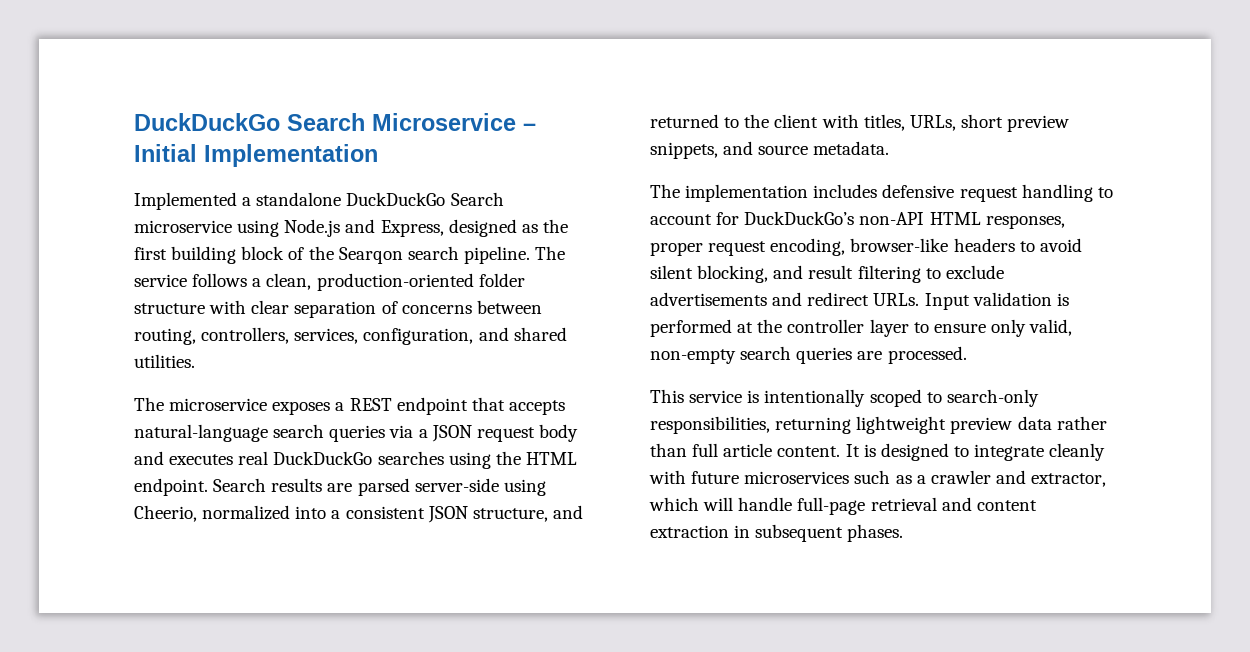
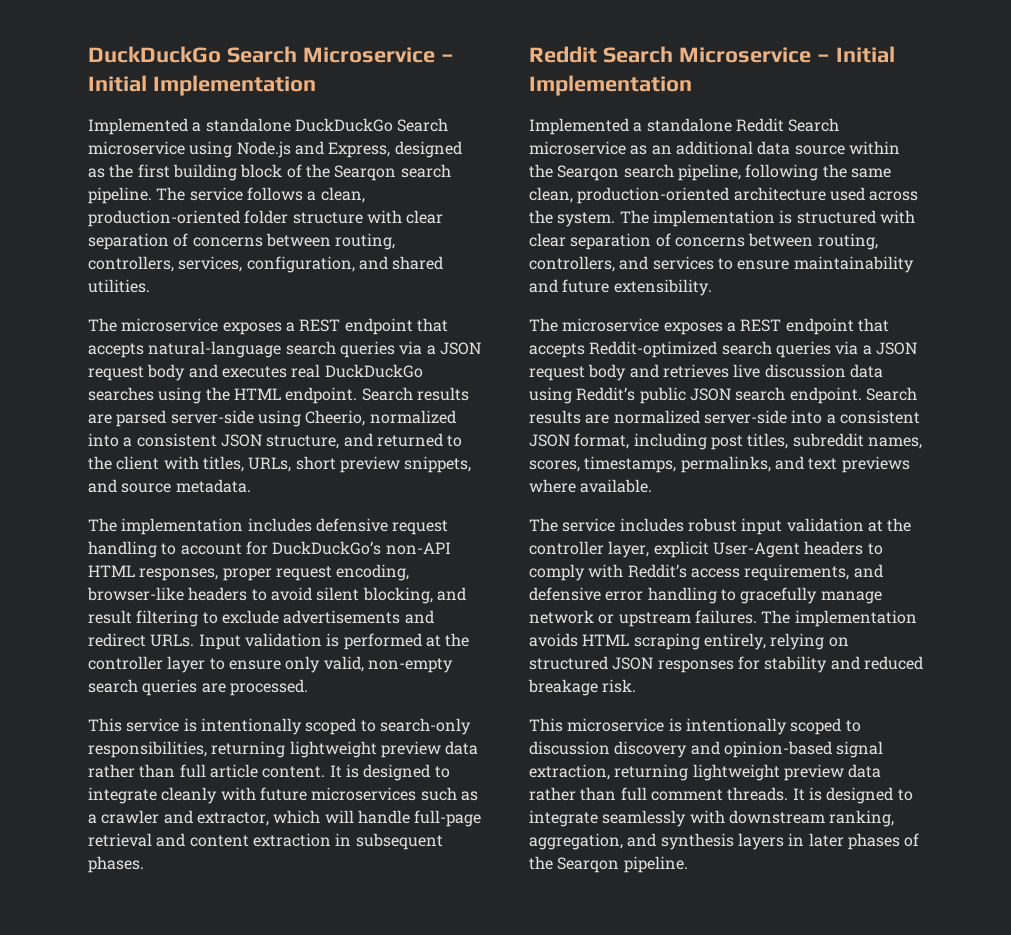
+ Reddit Search Microservice – Initial Implementation
+ Implemented a standalone Reddit Search microservice as an additional data source within the Searqon search pipeline, following the same clean, production-oriented architecture used across the system. The implementation is structured with clear separation of concerns between routing, controllers, and services to ensure maintainability and future extensibility.
+ The microservice exposes a REST endpoint that accepts Reddit-optimized search queries via a JSON request body and retrieves live discussion data using Reddit’s public JSON search endpoint. Search results are normalized server-side into a consistent JSON format, including post titles, subreddit names, scores, timestamps, permalinks, and text previews where available.
+ The service includes robust input validation at the controller layer, explicit User-Agent headers to comply with Reddit’s access requirements, and defensive error handling to gracefully manage network or upstream failures. The implementation avoids HTML scraping entirely, relying on structured JSON responses for stability and reduced breakage risk.
+ This microservice is intentionally scoped to discussion discovery and opinion-based signal extraction, returning lightweight preview data rather than full comment threads. It is designed to integrate seamlessly with downstream ranking, aggregation, and synthesis layers in later phases of the Searqon pipeline.

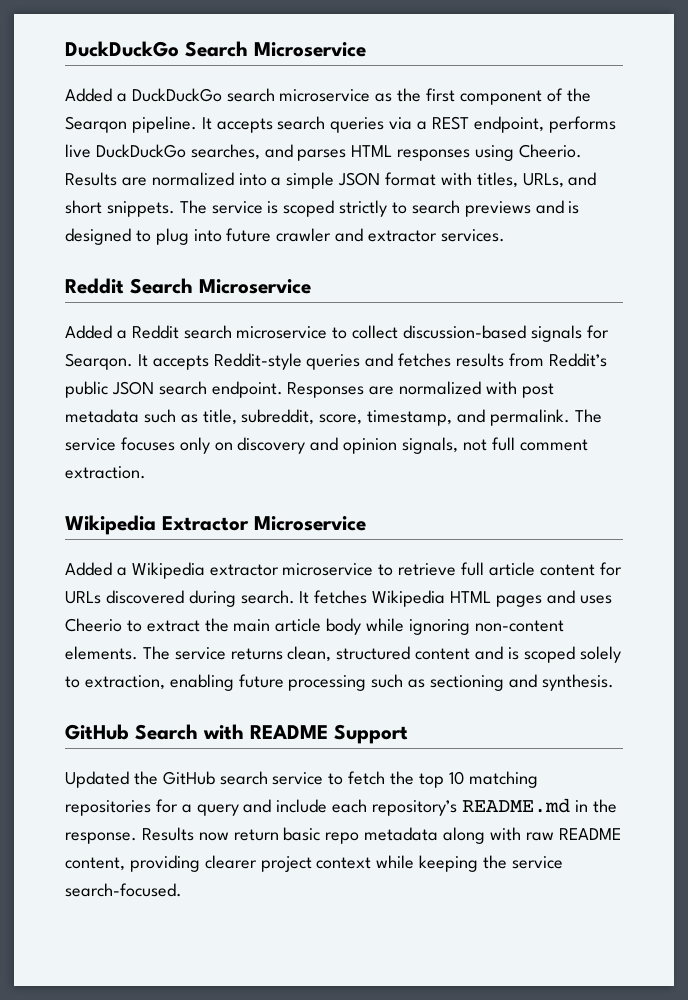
- DuckDuckGo Search Microservice – Initial Implementation
- Implemented a standalone DuckDuckGo Search microservice using Node.js and Express, designed as the first building block of the Searqon search pipeline. The service follows a clean, production-oriented folder structure with clear separation of concerns between routing, controllers, services, configuration, and shared utilities.
- The microservice exposes a REST endpoint that accepts natural-language search queries via a JSON request body and executes real DuckDuckGo searches using the HTML endpoint. Search results are parsed server-side using Cheerio, normalized into a consistent JSON structure, and returned to the client with titles, URLs, short preview snippets, and source metadata.
- The implementation includes defensive request handling to account for DuckDuckGo’s non-API HTML responses, proper request encoding, browser-like headers to avoid silent blocking, and result filtering to exclude advertisements and redirect URLs. Input validation is performed at the controller layer to ensure only valid, non-empty search queries are processed.
- This service is intentionally scoped to search-only responsibilities, returning lightweight preview data rather than full article content. It is designed to integrate cleanly with future microservices such as a crawler and extractor, which will handle full-page retrieval and content extraction in subsequent phases.
- Reddit Search Microservice – Initial Implementation
- Implemented a standalone Reddit Search microservice as an additional data source within the Searqon search pipeline, following the same clean, production-oriented architecture used across the system. The implementation is structured with clear separation of concerns between routing, controllers, and services to ensure maintainability and future extensibility.
- The microservice exposes a REST endpoint that accepts Reddit-optimized search queries via a JSON request body and retrieves live discussion data using Reddit’s public JSON search endpoint.
+ DuckDuckGo Search Microservice
+ Added a DuckDuckGo search microservice as the first component of the Searqon pipeline. It accepts search queries via a REST endpoint, performs live DuckDuckGo searches, and parses HTML responses using Cheerio. Results are normalized into a simple JSON format with titles, URLs, and short snippets. The service is scoped strictly to search previews and is designed to plug into future crawler and extractor services.
+ Reddit Search Microservice
+ Added a Reddit search microservice to collect discussion-based signals for Searqon. It accepts Reddit-style queries and fetches results from Reddit’s public JSON search endpoint.
- Search results are normalized server-side into a consistent JSON format, including post titles, subreddit names, scores, timestamps, permalinks, and text previews where available.
- The service includes robust input validation at the controller layer, explicit User-Agent headers to comply with Reddit’s access requirements, and defensive error handling to gracefully manage network or upstream failures. The implementation avoids HTML scraping entirely, relying on structured JSON responses for stability and reduced breakage risk.
- This microservice is intentionally scoped to discussion discovery and opinion-based signal extraction, returning lightweight preview data rather than full comment threads. It is designed to integrate seamlessly with downstream ranking, aggregation, and synthesis layers in later phases of the Searqon pipeline.
+ Responses are normalized with post metadata such as title, subreddit, score, timestamp, and permalink. The service focuses only on discovery and opinion signals, not full comment extraction.
+ Wikipedia Extractor Microservice
+ Added a Wikipedia extractor microservice to retrieve full article content for URLs discovered during search. It fetches Wikipedia HTML pages and uses Cheerio to extract the main article body while ignoring non-content elements. The service returns clean, structured content and is scoped solely to extraction, enabling future processing such as sectioning and synthesis.
+ GitHub Search with README Support
+ Updated the GitHub search service to fetch the top 10 matching repositories for a query and include each repository’s README.md in the response. Results now return basic repo metadata along with raw README content, providing clearer project context while keeping the service search-focused.

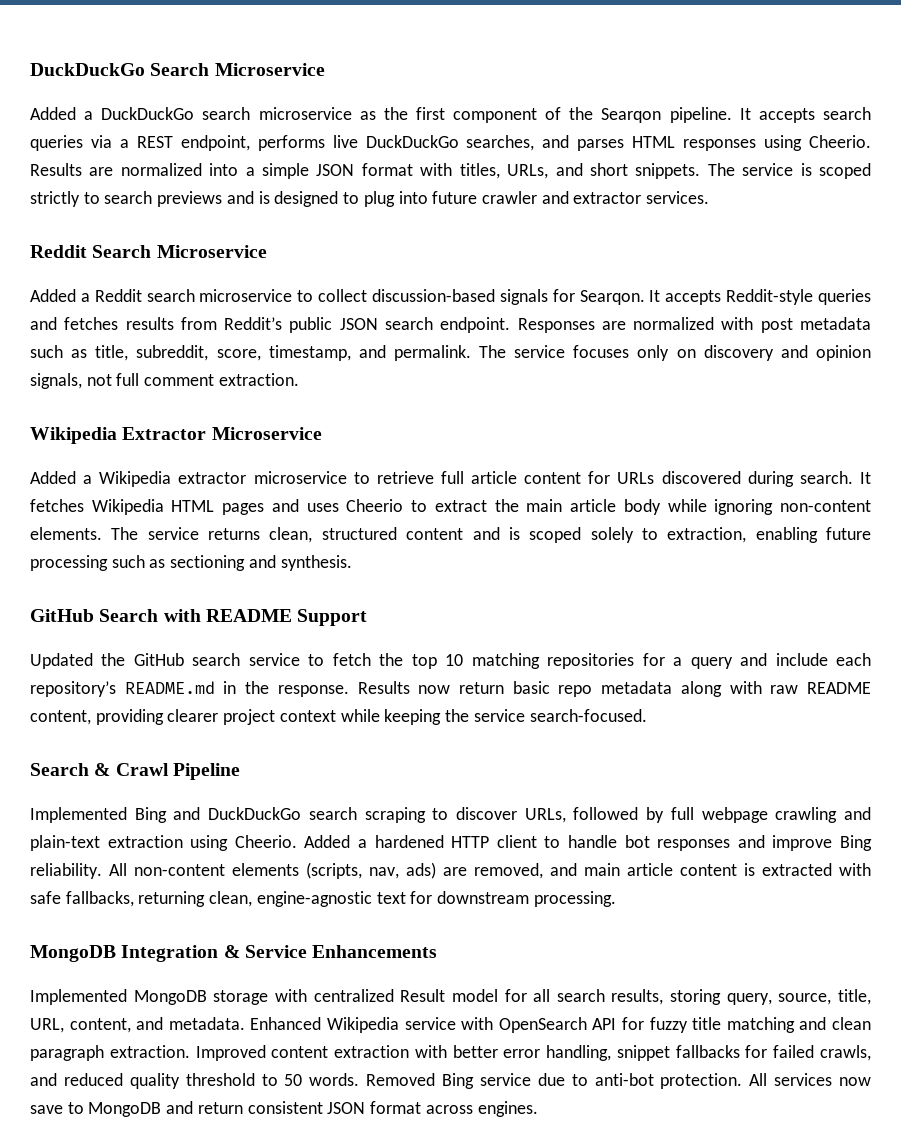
+ Search & Crawl Pipeline
+ Implemented Bing and DuckDuckGo search scraping to discover URLs, followed by full webpage crawling and plain-text extraction using Cheerio. Added a hardened HTTP client to handle bot responses and improve Bing reliability. All non-content elements (scripts, nav, ads) are removed, and main article content is extracted with safe fallbacks, returning clean, engine-agnostic text for downstream processing.
+ MongoDB Integration & Service Enhancements
+ Implemented MongoDB storage with centralized Result model for all search results, storing query, source, title, URL, content, and metadata. Enhanced Wikipedia service with OpenSearch API for fuzzy title matching and clean paragraph extraction. Improved content extraction with better error handling, snippet fallbacks for failed crawls, and reduced quality threshold to 50 words. Removed Bing service due to anti-bot protection. All services now save to MongoDB and return consistent JSON format across engines.

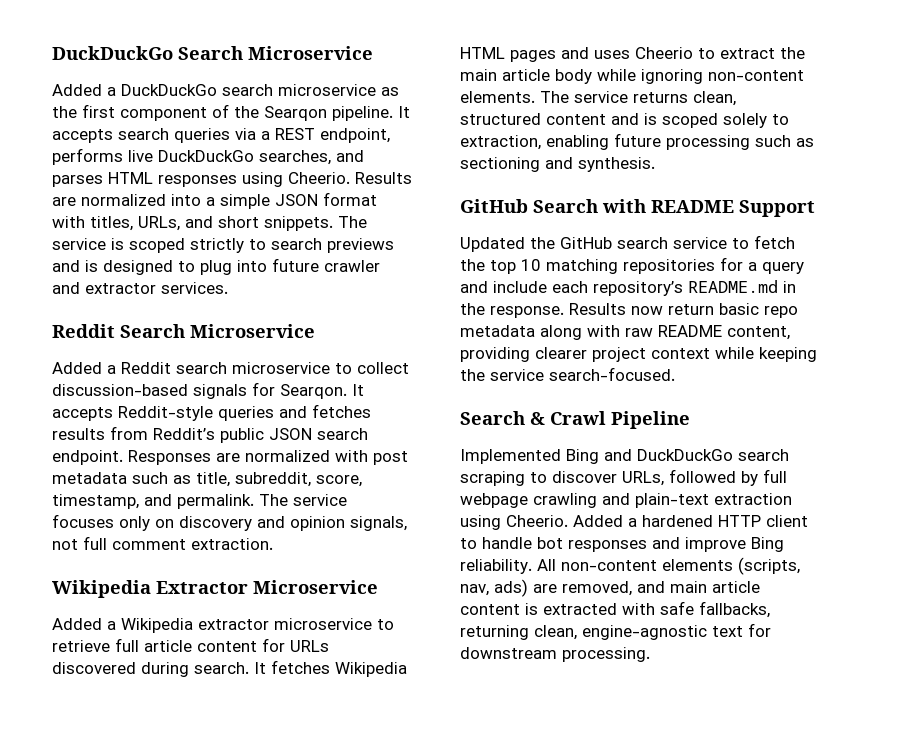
- MongoDB Integration & Service Enhancements
- Implemented MongoDB storage with centralized Result model for all search results, storing query, source, title, URL, content, and metadata. Enhanced Wikipedia service with OpenSearch API for fuzzy title matching and clean paragraph extraction. Improved content extraction with better error handling, snippet fallbacks for failed crawls, and reduced quality threshold to 50 words. Removed Bing service due to anti-bot protection. All services now save to MongoDB and return consistent JSON format across engines.

